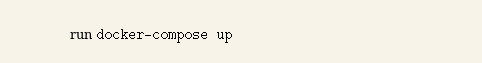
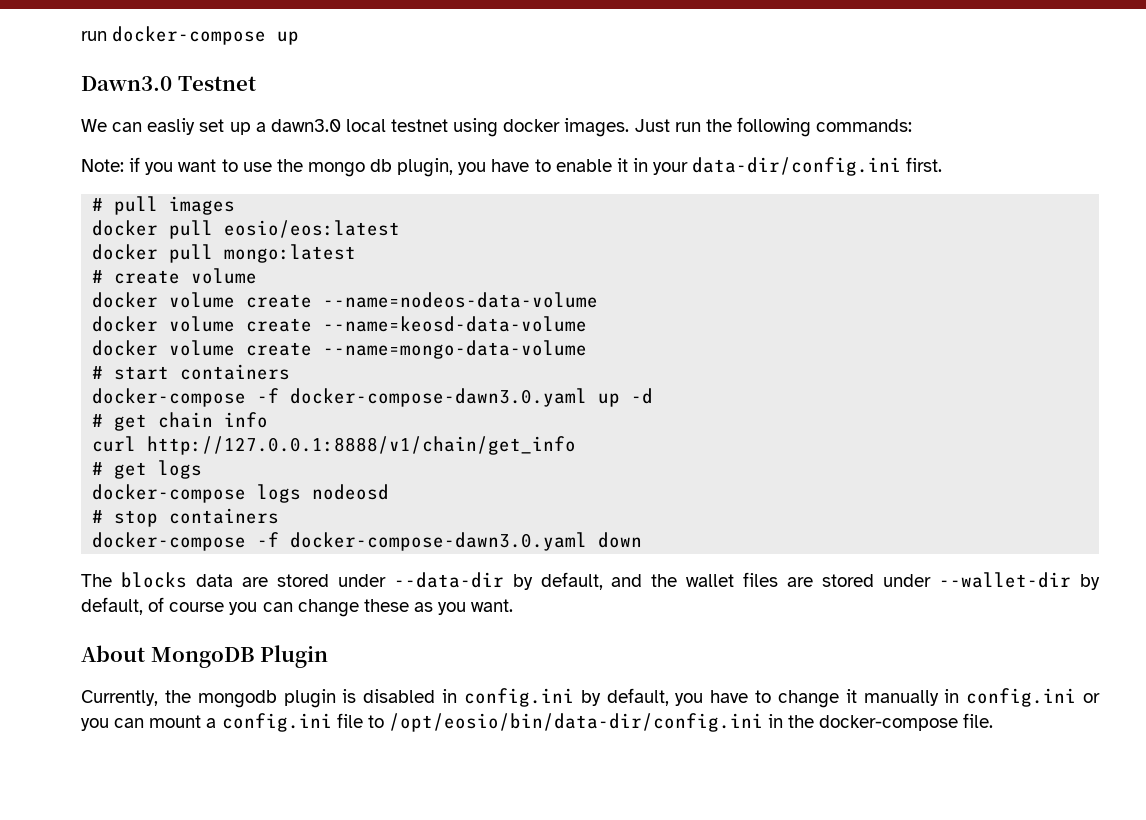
+ Dawn3.0 Testnet
+ We can easliy set up a dawn3.0 local testnet using docker images. Just run the following commands:
+ Note: if you want to use the mongo db plugin, you have to enable it in your data-dir/config.ini first.
+ # pull images
+ docker pull eosio/eos:latest
+ docker pull mongo:latest
+ # create volume
+ docker volume create --name=nodeos-data-volume
+ docker volume create --name=keosd-data-volume
+ docker volume create --name=mongo-data-volume
+ # start containers
+ docker-compose -f docker-compose-dawn3.0.yaml up -d
+ # get chain info
+ curl http://127.0.0.1:8888/v1/chain/get_info
+ # get logs
+ docker-compose logs nodeosd
+ # stop containers
+ docker-compose -f docker-compose-dawn3.0.yaml down
+ The blocks data are stored under --data-dir by default, and the wallet files are stored under --wallet-dir by default, of course you can change these as you want.
+ About MongoDB Plugin
+ Currently, the mongodb plugin is disabled in config.ini by default, you have to change it manually in config.ini or you can mount a config.ini file to /opt/eosio/bin/data-dir/config.ini in the docker-compose file.

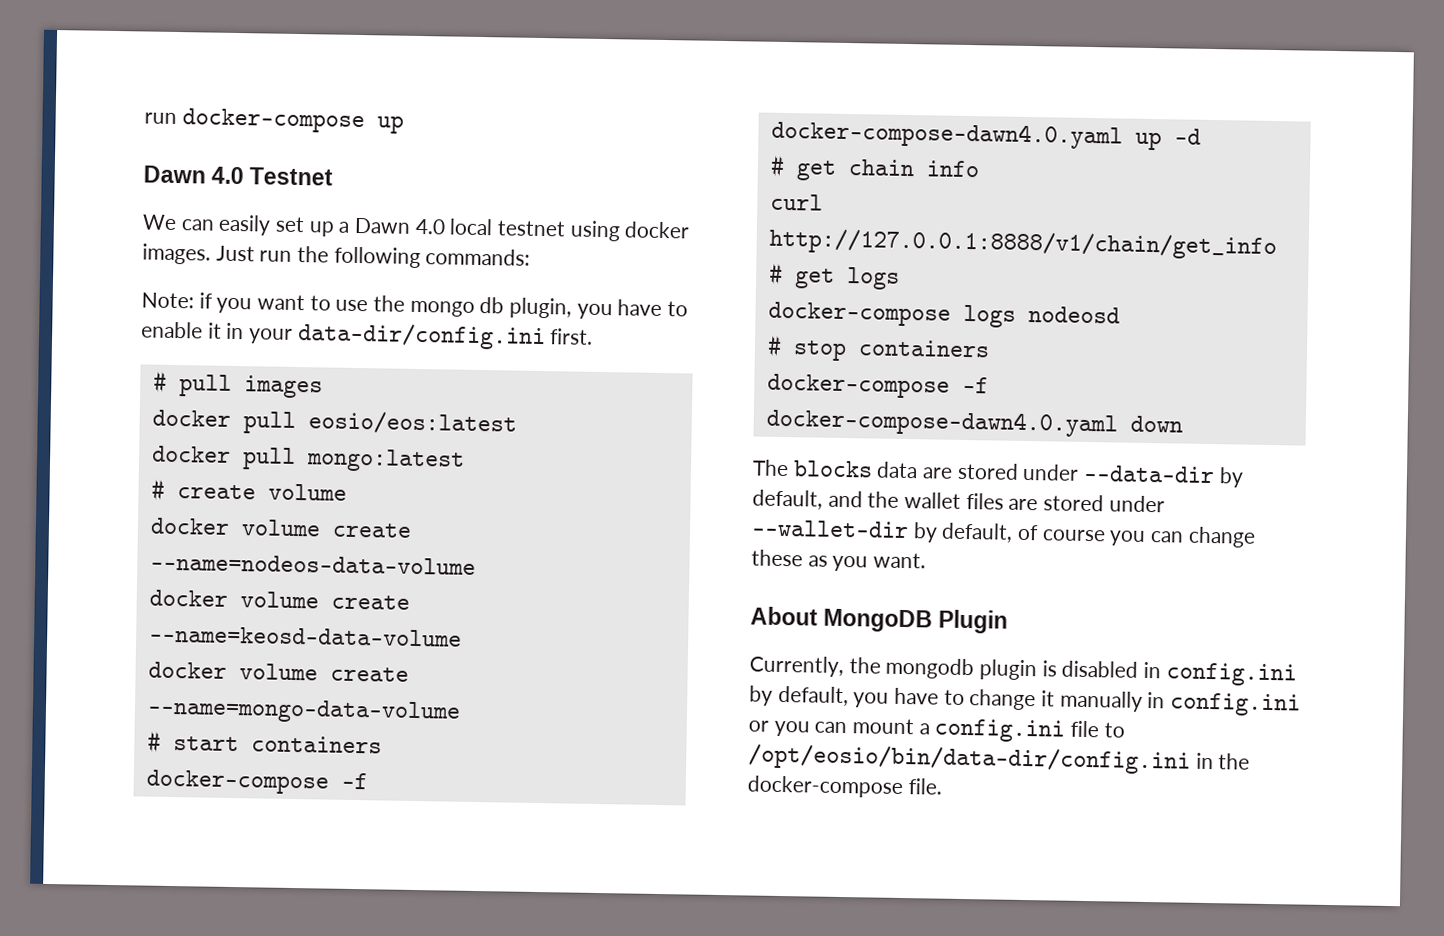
- Dawn3.0 Testnet
+ Dawn 4.0 Testnet
- We can easliy set up a dawn3.0 local testnet using docker images.
+ We can easily set up a Dawn 4.0 local testnet using docker images.
- docker-compose -f docker-compose-dawn3.0.yaml up -d
+ docker-compose -f docker-compose-dawn4.0.yaml up -d
- docker-compose -f docker-compose-dawn3.0.yaml down
+ docker-compose -f docker-compose-dawn4.0.yaml down

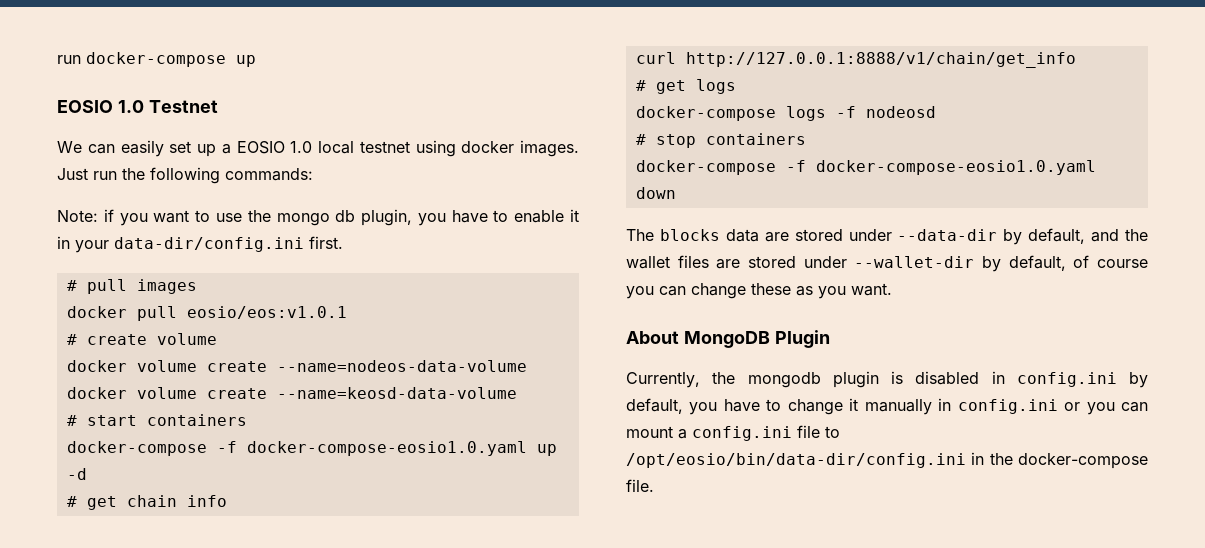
- Dawn 4.0 Testnet
+ EOSIO 1.0 Testnet
- We can easily set up a Dawn 4.0 local testnet using docker images.
+ We can easily set up a EOSIO 1.0 local testnet using docker images.
- docker pull eosio/eos:latest
- docker pull mongo:latest
+ docker pull eosio/eos:v1.0.1
- docker volume create --name=mongo-data-volume
- docker-compose -f docker-compose-dawn4.0.yaml up -d
+ docker-compose -f docker-compose-eosio1.0.yaml up -d
- docker-compose logs nodeosd
+ docker-compose logs -f nodeosd
- docker-compose -f docker-compose-dawn4.0.yaml down
+ docker-compose -f docker-compose-eosio1.0.yaml down

